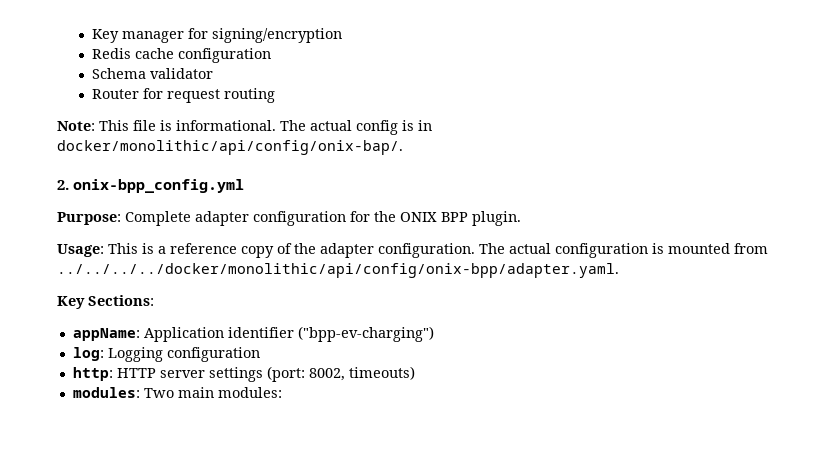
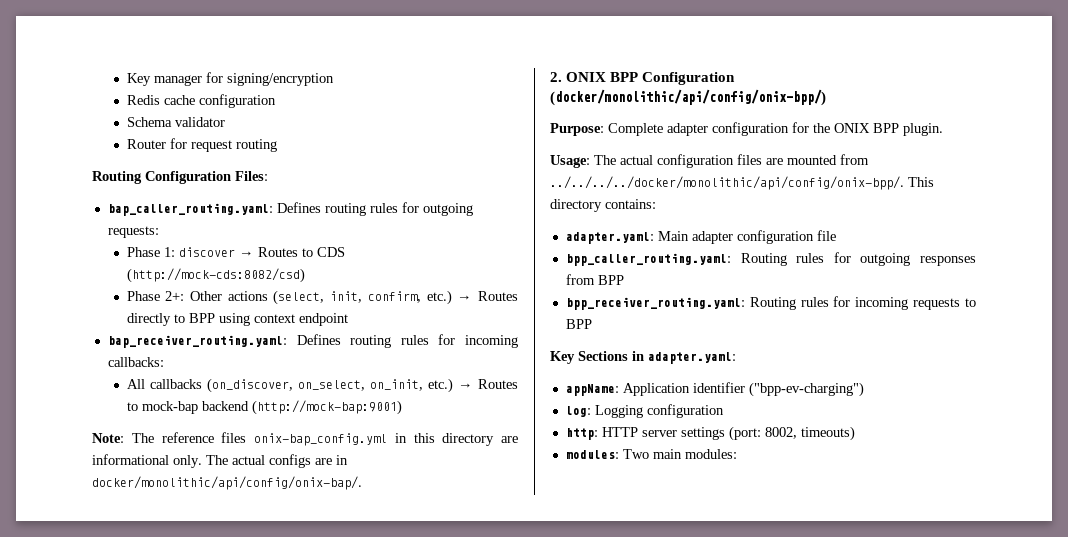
- Note: This file is informational. The actual config is in docker/monolithic/api/config/onix-bap/.
+ Routing Configuration Files:
+ bap_caller_routing.yaml: Defines routing rules for outgoing requests:
+ Phase 1: discover → Routes to CDS (http://mock-cds:8082/csd)
+ Phase 2+: Other actions (select, init, confirm, etc.) → Routes directly to BPP using context endpoint
+ bap_receiver_routing.yaml: Defines routing rules for incoming callbacks:
+ All callbacks (on_discover, on_select, on_init, etc.) → Routes to mock-bap backend (http://mock-bap:9001)
+ Note: The reference files onix-bap_config.yml in this directory are informational only. The actual configs are in docker/monolithic/api/config/onix-bap/.
- 2. onix-bpp_config.yml
+ 2. ONIX BPP Configuration (docker/monolithic/api/config/onix-bpp/)
- Usage: This is a reference copy of the adapter configuration. The actual configuration is mounted from ../../../../docker/monolithic/api/config/onix-bpp/adapter.yaml.
- Key Sections:
+ Usage: The actual configuration files are mounted from ../../../../docker/monolithic/api/config/onix-bpp/. This directory contains:
+ adapter.yaml: Main adapter configuration file
+ bpp_caller_routing.yaml: Routing rules for outgoing responses from BPP
+ bpp_receiver_routing.yaml: Routing rules for incoming requests to BPP
+ Key Sections in adapter.yaml:

